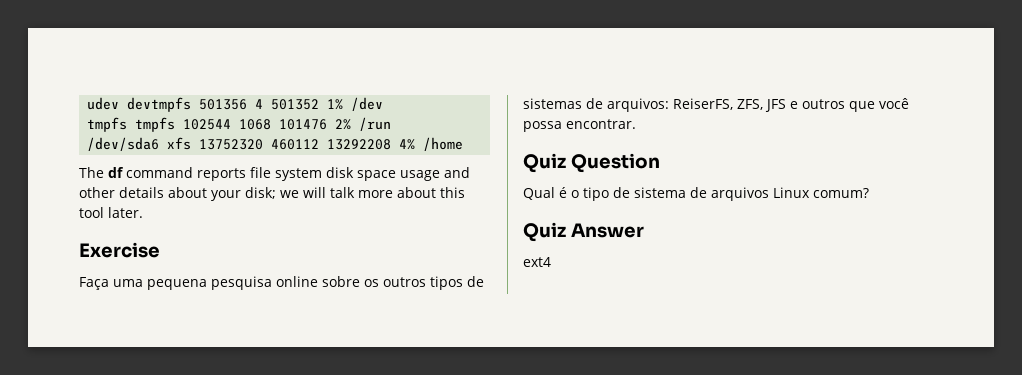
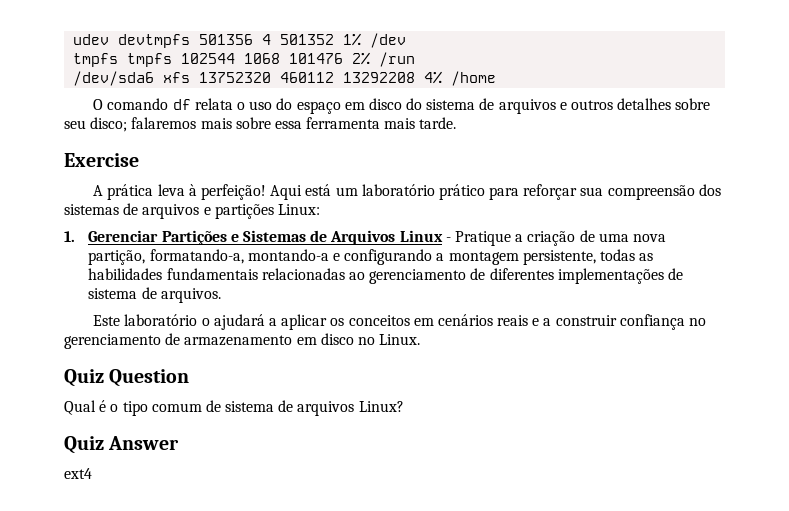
- The df command reports file system disk space usage and other details about your disk; we will talk more about this tool later.
+ O comando df relata o uso do espaço em disco do sistema de arquivos e outros detalhes sobre seu disco; falaremos mais sobre essa ferramenta mais tarde.
  Exercise
- Faça uma pequena pesquisa online sobre os outros tipos de sistemas de arquivos: ReiserFS, ZFS, JFS e outros que você possa encontrar.
+ A prática leva à perfeição! Aqui está um laboratório prático para reforçar sua compreensão dos sistemas de arquivos e partições Linux:
+ 1. Gerenciar Partições e Sistemas de Arquivos Linux - Pratique a criação de uma nova partição, formatando-a, montando-a e configurando a montagem persistente, todas as habilidades fundamentais relacionadas ao gerenciamento de diferentes implementações de sistema de arquivos.
+ Este laboratório o ajudará a aplicar os conceitos em cenários reais e a construir confiança no gerenciamento de armazenamento em disco no Linux.
- Qual é o tipo de sistema de arquivos Linux comum?
+ Qual é o tipo comum de sistema de arquivos Linux?

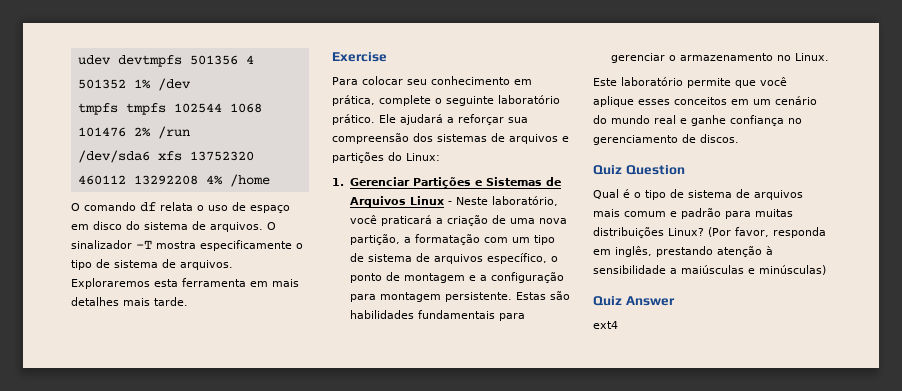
- O comando df relata o uso do espaço em disco do sistema de arquivos e outros detalhes sobre seu disco; falaremos mais sobre essa ferramenta mais tarde.
+ O comando df relata o uso de espaço em disco do sistema de arquivos. O sinalizador -T mostra especificamente o tipo de sistema de arquivos. Exploraremos esta ferramenta em mais detalhes mais tarde.
  Exercise
- A prática leva à perfeição! Aqui está um laboratório prático para reforçar sua compreensão dos sistemas de arquivos e partições Linux:
+ Para colocar seu conhecimento em prática, complete o seguinte laboratório prático. Ele ajudará a reforçar sua compreensão dos sistemas de arquivos e partições do Linux:
- 1. Gerenciar Partições e Sistemas de Arquivos Linux - Pratique a criação de uma nova partição, formatando-a, montando-a e configurando a montagem persistente, todas as habilidades fundamentais relacionadas ao gerenciamento de diferentes implementações de sistema de arquivos.
- Este laboratório o ajudará a aplicar os conceitos em cenários reais e a construir confiança no gerenciamento de armazenamento em disco no Linux.
+ 1. Gerenciar Partições e Sistemas de Arquivos Linux - Neste laboratório, você praticará a criação de uma nova partição, a formatação com um tipo de sistema de arquivos específico, o ponto de montagem e a configuração para montagem persistente. Estas são habilidades fundamentais para gerenciar o armazenamento no Linux.
+ Este laboratório permite que você aplique esses conceitos em um cenário do mundo real e ganhe confiança no gerenciamento de discos.
- Qual é o tipo comum de sistema de arquivos Linux?
+ Qual é o tipo de sistema de arquivos mais comum e padrão para muitas distribuições Linux? (Por favor, responda em inglês, prestando atenção à sensibilidade a maiúsculas e minúsculas)

